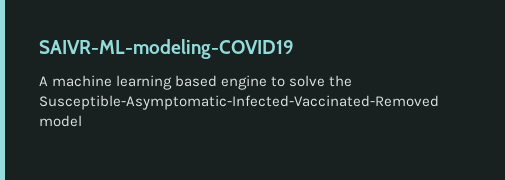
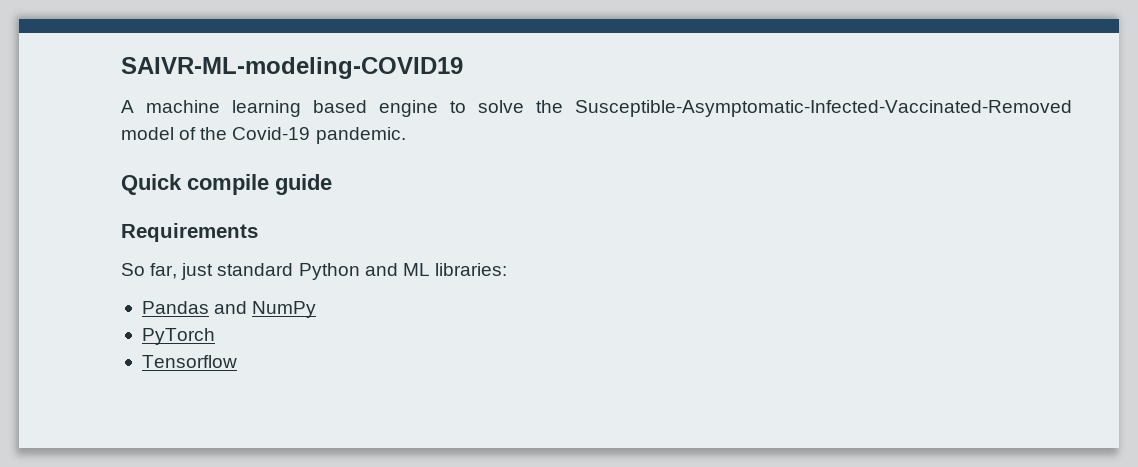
- A machine learning based engine to solve the Susceptible-Asymptomatic-Infected-Vaccinated-Removed model
+ A machine learning based engine to solve the Susceptible-Asymptomatic-Infected-Vaccinated-Removed model of the Covid-19 pandemic.
+ Quick compile guide
+ Requirements
+ So far, just standard Python and ML libraries:
+ Pandas and NumPy
+ PyTorch
+ Tensorflow

